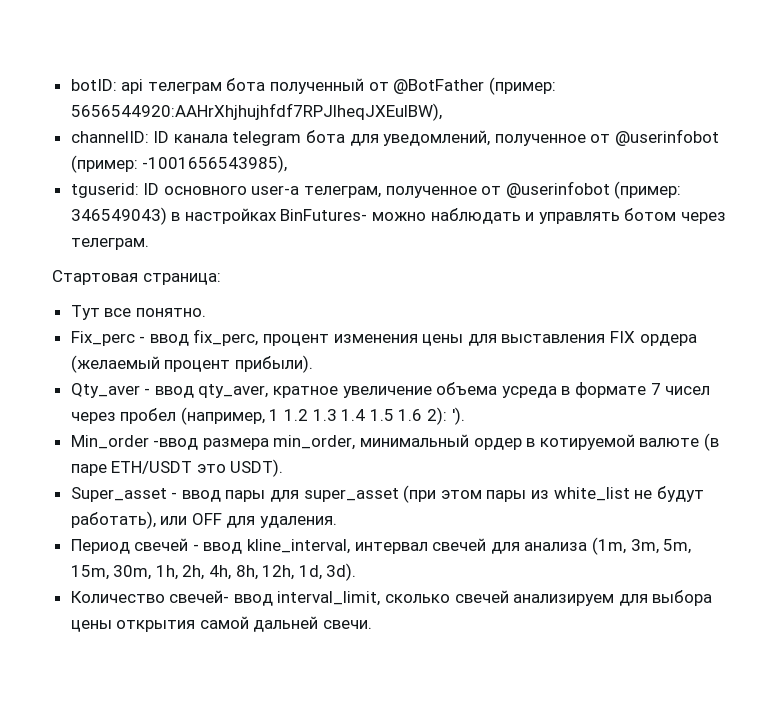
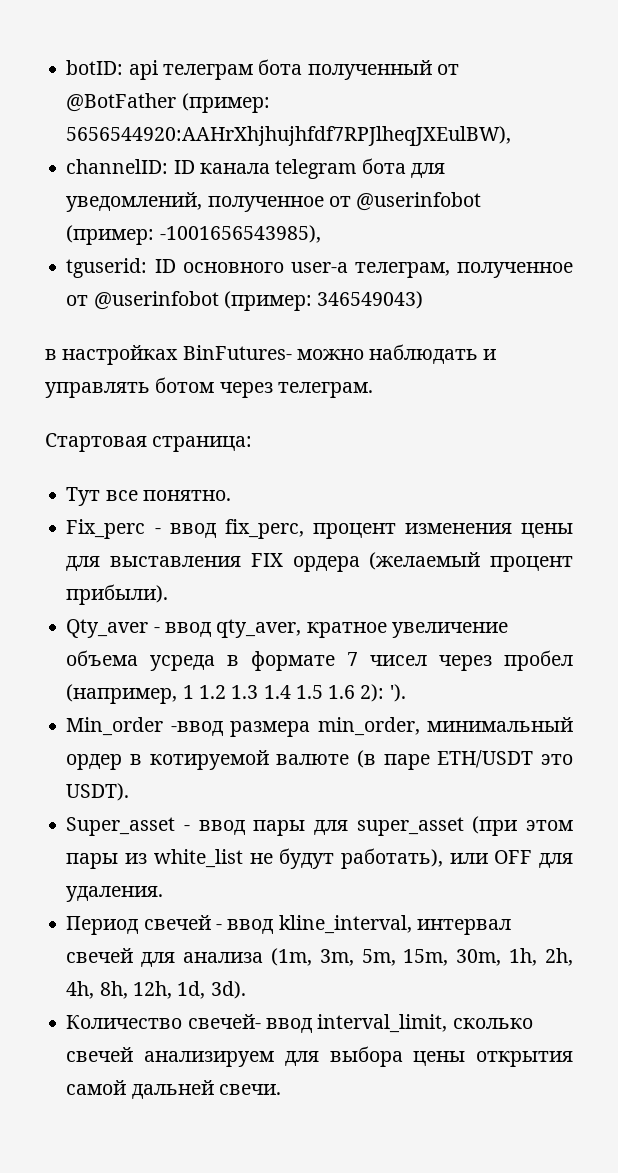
- tguserid: ID основного user-a телеграм, полученное от @userinfobot (пример: 346549043) в настройках BinFutures- можно наблюдать и управлять ботом через телеграм.
+ tguserid: ID основного user-a телеграм, полученное от @userinfobot (пример: 346549043)
+ в настройках BinFutures- можно наблюдать и управлять ботом через телеграм.

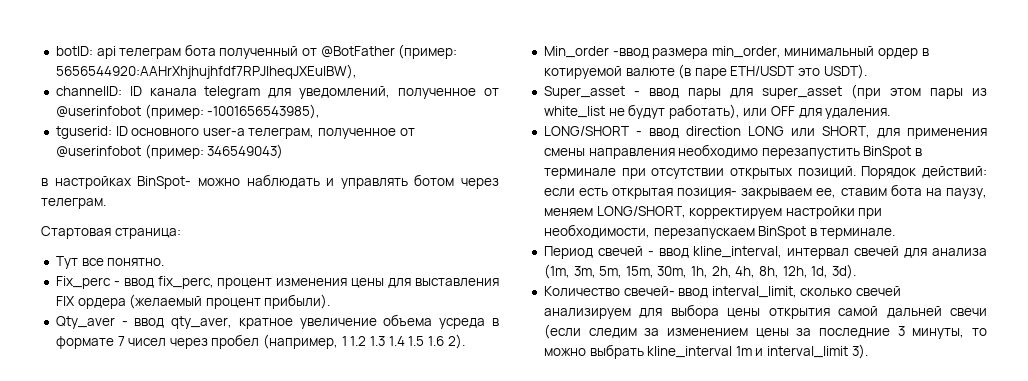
- channelID: ID канала telegram бота для уведомлений, полученное от @userinfobot (пример: -1001656543985),
+ channelID: ID канала telegram для уведомлений, полученное от @userinfobot (пример: -1001656543985),
- в настройках BinFutures- можно наблюдать и управлять ботом через телеграм.
+ в настройках BinSpot- можно наблюдать и управлять ботом через телеграм.
- Qty_aver - ввод qty_aver, кратное увеличение объема усреда в формате 7 чисел через пробел (например, 1 1.2 1.3 1.4 1.5 1.6 2): ').
+ Qty_aver - ввод qty_aver, кратное увеличение объема усреда в формате 7 чисел через пробел (например, 1 1.2 1.3 1.4 1.5 1.6 2).
+ LONG/SHORT - ввод direction LONG или SHORT, для применения смены направления необходимо перезапустить BinSpot в терминале при отсутствии открытых позиций. Порядок действий: если есть открытая позиция- закрываем ее, ставим бота на паузу, меняем LONG/SHORT, корректируем настройки при необходимости, перезапускаем BinSpot в терминале.
- Количество свечей- ввод interval_limit, сколько свечей анализируем для выбора цены открытия самой дальней свечи.
+ Количество свечей- ввод interval_limit, сколько свечей анализируем для выбора цены открытия самой дальней свечи (если следим за изменением цены за последние 3 минуты, то можно выбрать kline_interval 1m и interval_limit 3).

